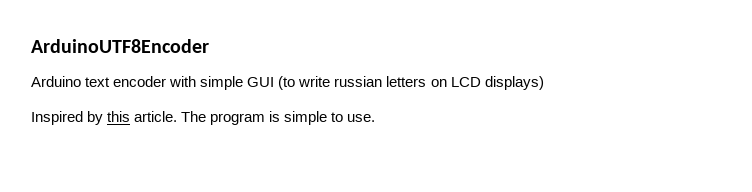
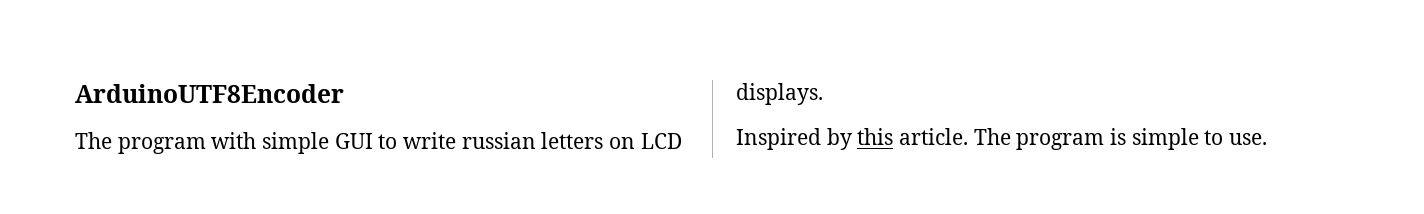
- Arduino text encoder with simple GUI (to write russian letters on LCD displays)
+ The program with simple GUI to write russian letters on LCD displays.

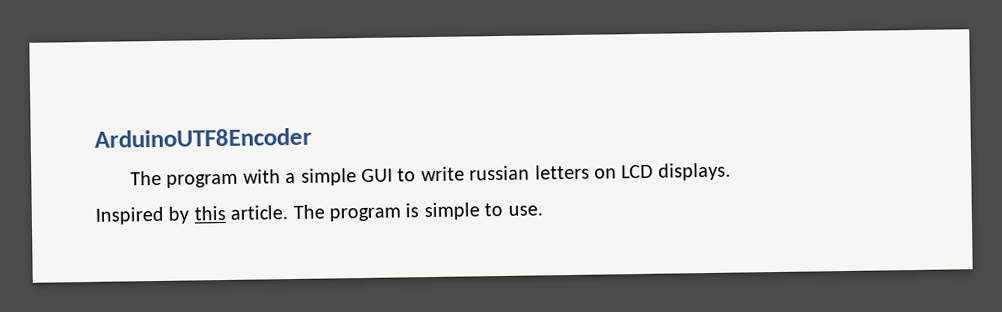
- The program with simple GUI to write russian letters on LCD displays.
+ The program with a simple GUI to write russian letters on LCD displays.

